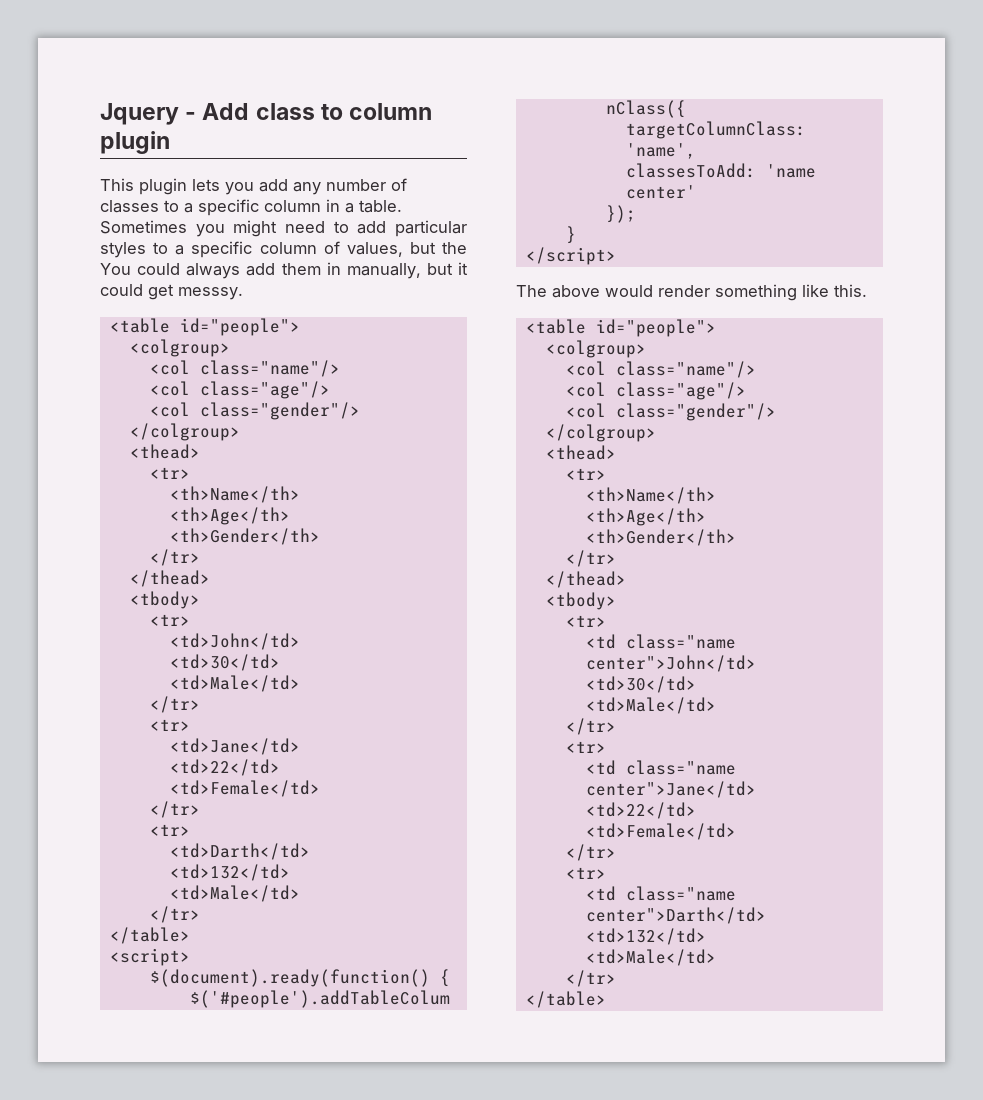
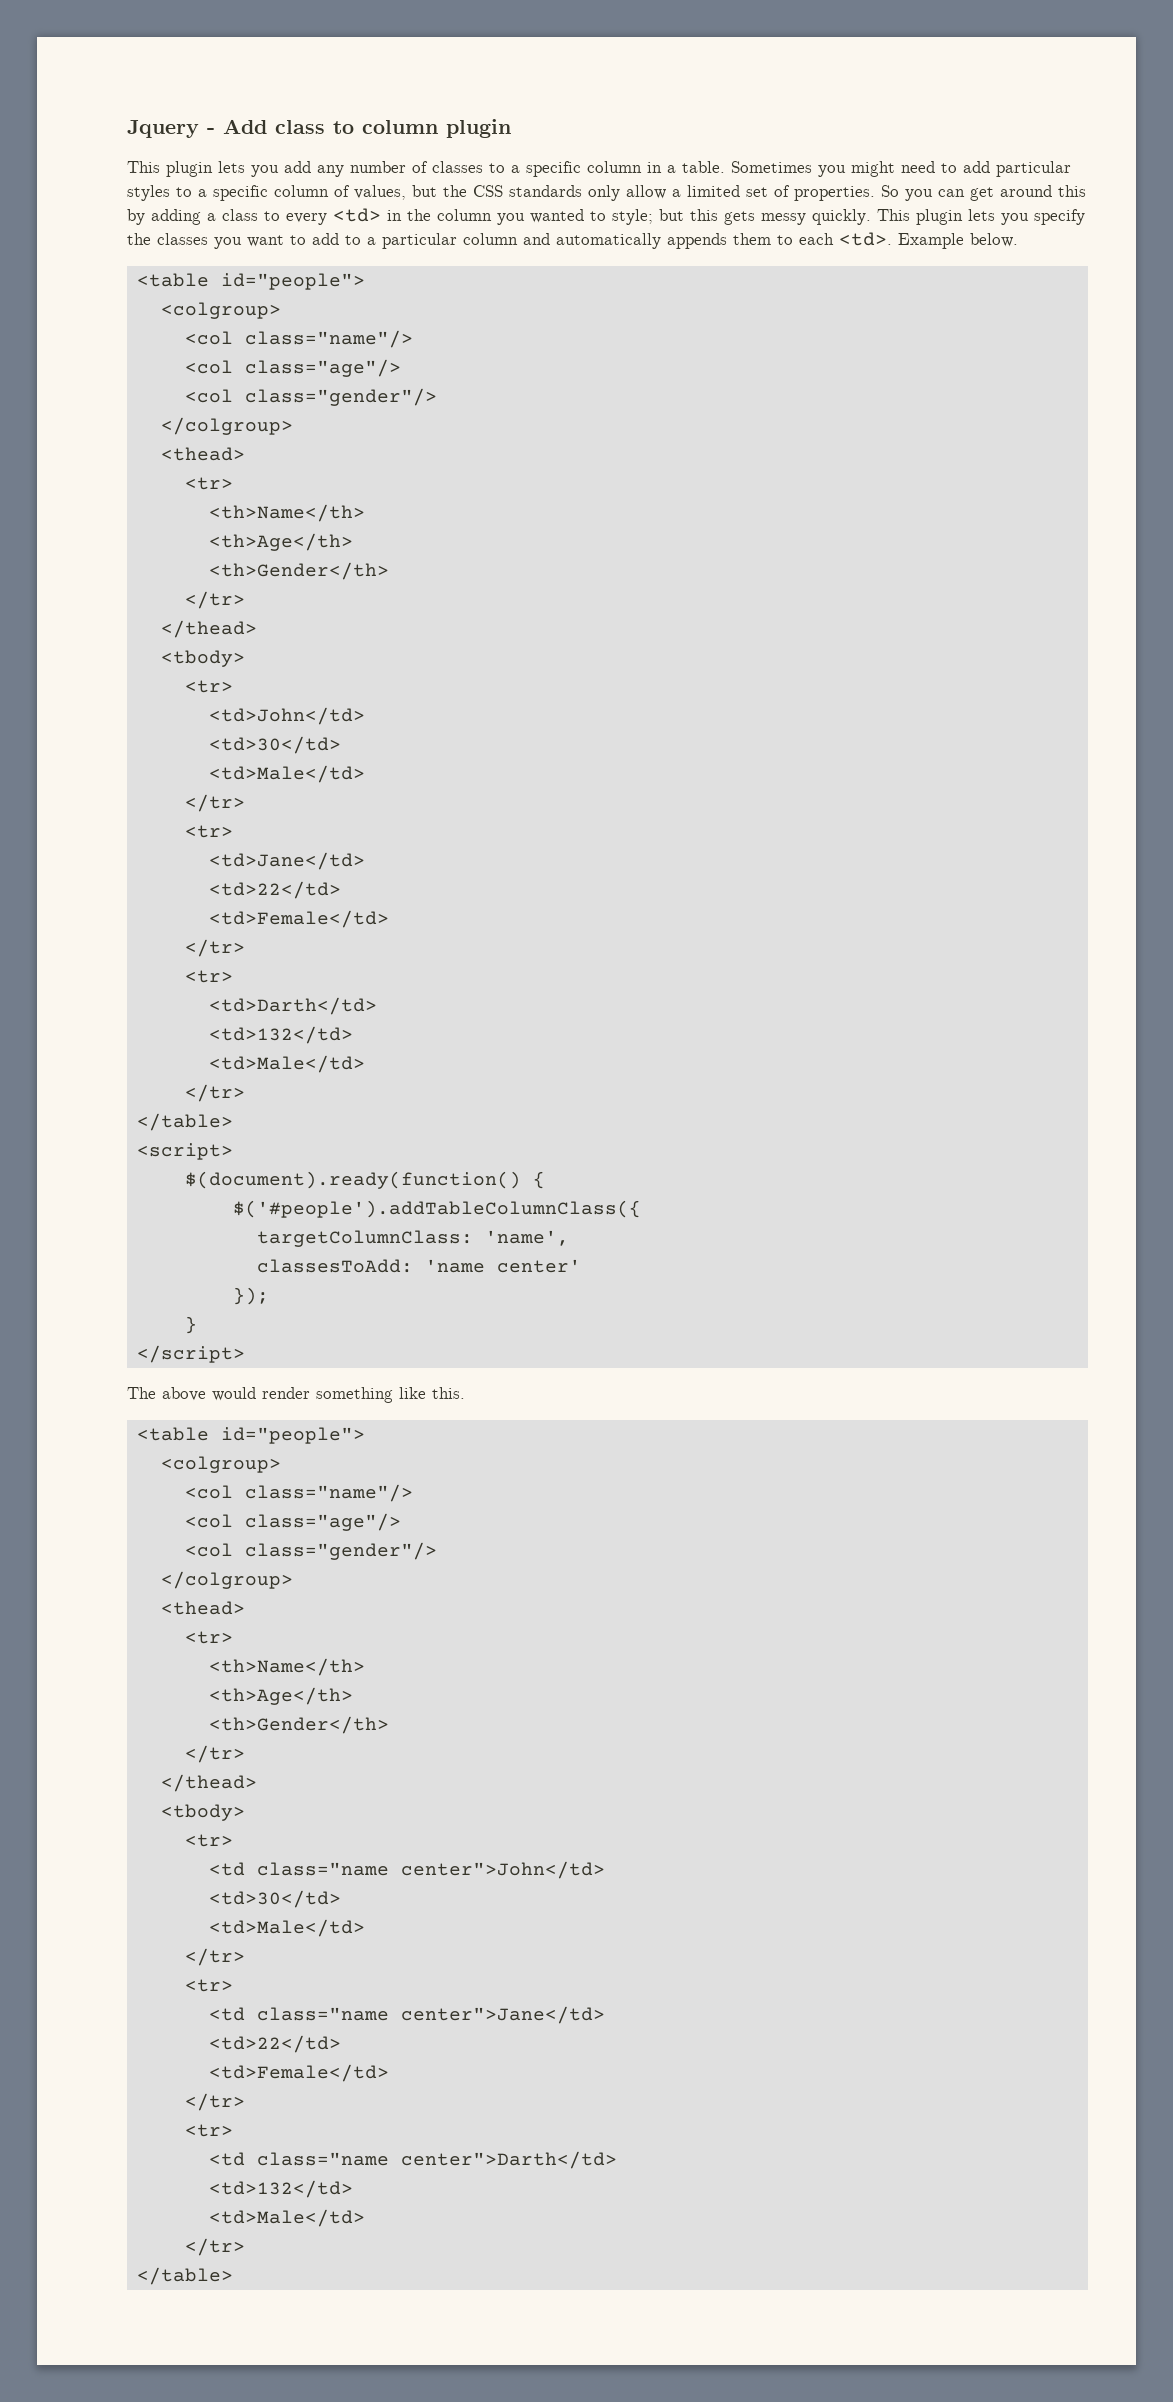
- Sometimes you might need to add particular styles to a specific column of values, but the You could always add them in manually, but it could get messsy.
+ Sometimes you might need to add particular styles to a specific column of values, but the CSS standards only allow a limited set of properties. So you can get around this by adding a class to every <td> in the column you wanted to style; but this gets messy quickly. This plugin lets you specify the classes you want to add to a particular column and automatically appends them to each <td>. Example below.

